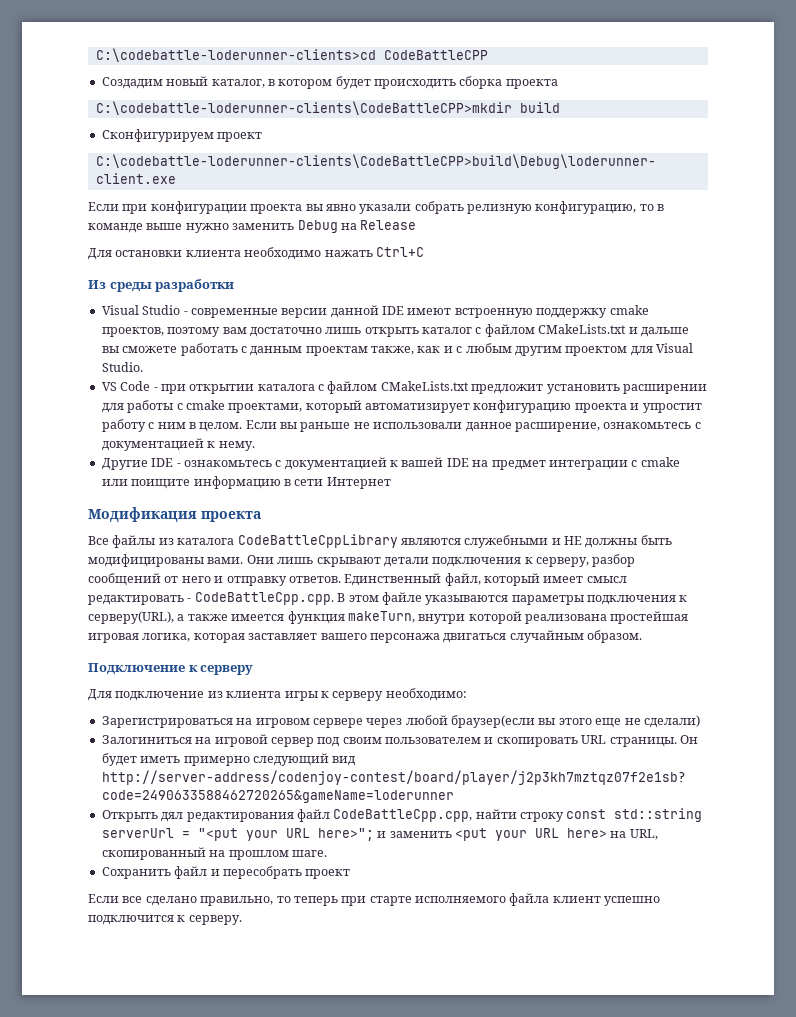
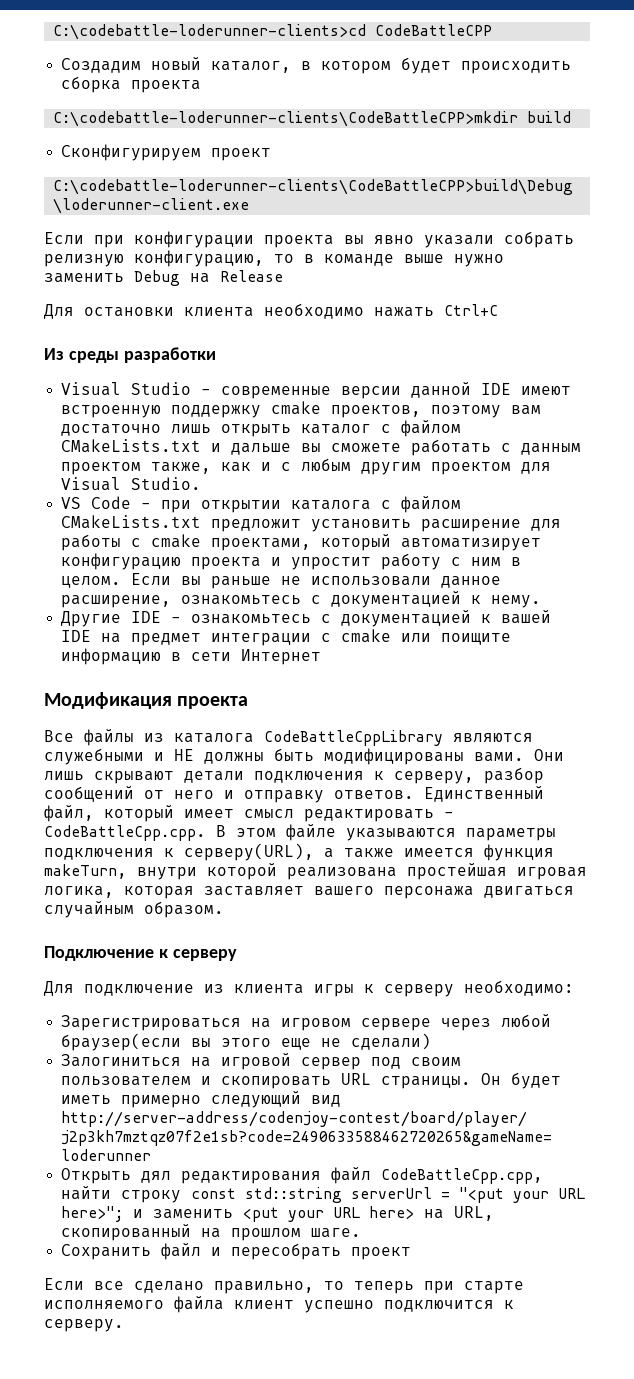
- Visual Studio - современные версии данной IDE имеют встроенную поддержку cmake проектов, поэтому вам достаточно лишь открыть каталог с файлом CMakeLists.txt и дальше вы сможете работать с данным проектам также, как и с любым другим проектом для Visual Studio.
+ Visual Studio - современные версии данной IDE имеют встроенную поддержку cmake проектов, поэтому вам достаточно лишь открыть каталог с файлом CMakeLists.txt и дальше вы сможете работать с данным проектом также, как и с любым другим проектом для Visual Studio.
- VS Code - при открытии каталога с файлом CMakeLists.txt предложит установить расширении для работы с cmake проектами, который автоматизирует конфигурацию проекта и упростит работу с ним в целом.
+ VS Code - при открытии каталога с файлом CMakeLists.txt предложит установить расширение для работы с cmake проектами, который автоматизирует конфигурацию проекта и упростит работу с ним в целом.

